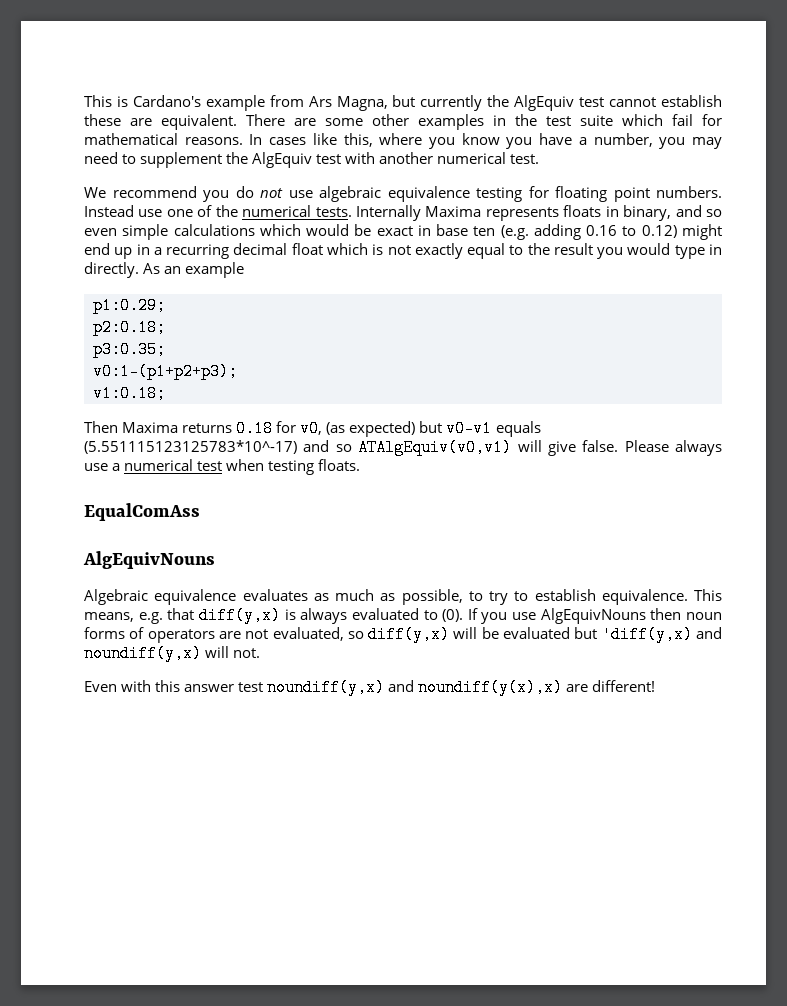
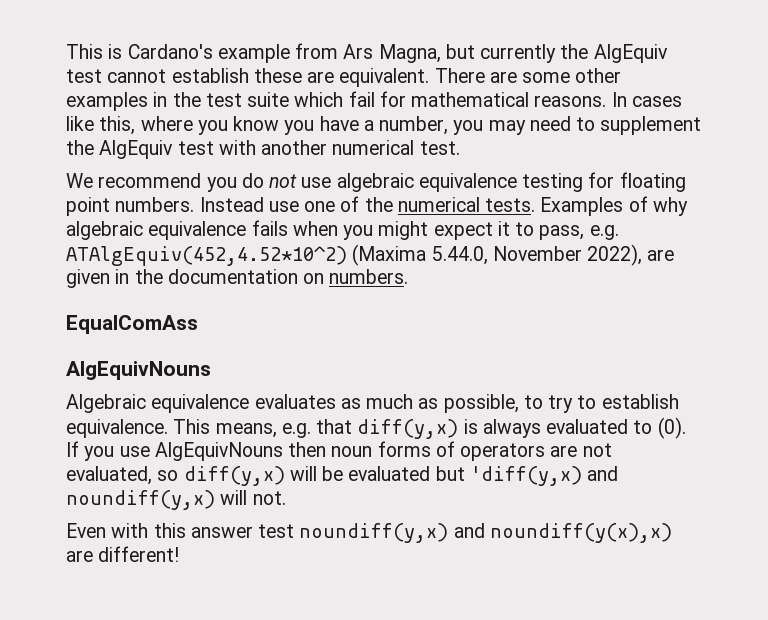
- Internally Maxima represents floats in binary, and so even simple calculations which would be exact in base ten (e.g. adding 0.16 to 0.12) might end up in a recurring decimal float which is not exactly equal to the result you would type in directly. As an example
- p1:0.29;
- p2:0.18;
- p3:0.35;
- v0:1-(p1+p2+p3);
- v1:0.18;
- Then Maxima returns 0.18 for v0, (as expected) but v0-v1 equals (5.551115123125783*10^-17) and so ATAlgEquiv(v0,v1) will give false. Please always use a numerical test when testing floats.
+ Examples of why algebraic equivalence fails when you might expect it to pass, e.g. ATAlgEquiv(452,4.52*10^2) (Maxima 5.44.0, November 2022), are given in the documentation on numbers.

